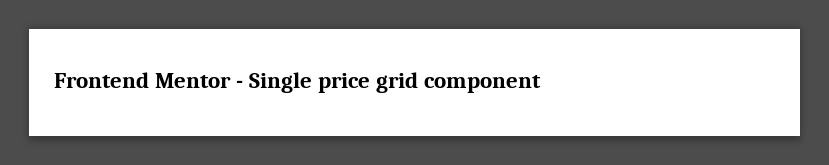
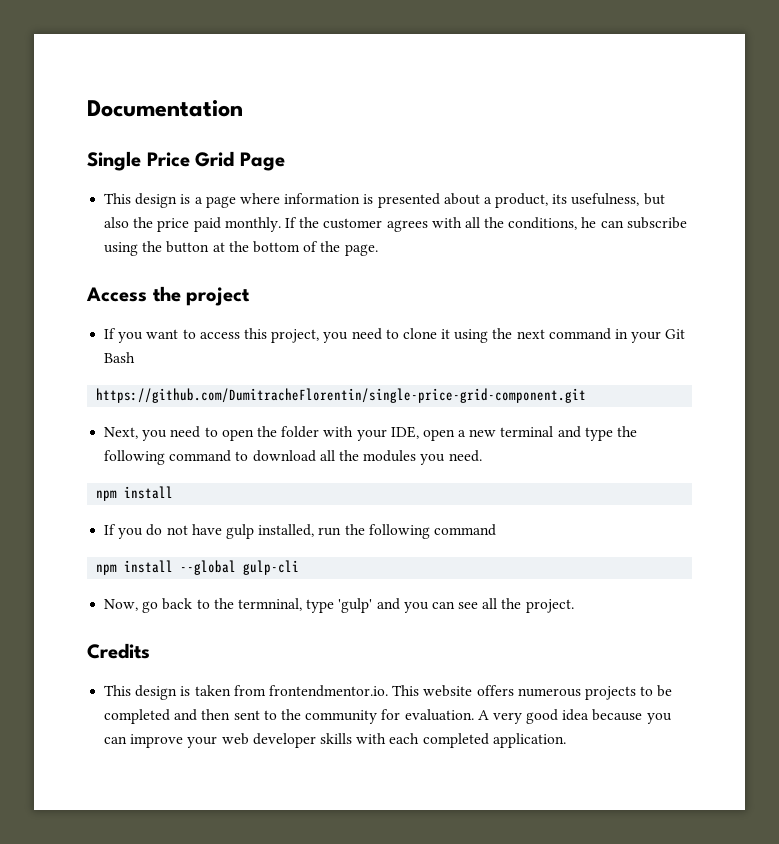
- Frontend Mentor - Single price grid component
+ Documentation
+ Single Price Grid Page
+ This design is a page where information is presented about a product, its usefulness, but also the price paid monthly. If the customer agrees with all the conditions, he can subscribe using the button at the bottom of the page.
+ Access the project
+ If you want to access this project, you need to clone it using the next command in your Git Bash
+ https://github.com/DumitracheFlorentin/single-price-grid-component.git
+ Next, you need to open the folder with your IDE, open a new terminal and type the following command to download all the modules you need.
+ npm install
+ If you do not have gulp installed, run the following command
+ npm install --global gulp-cli
+ Now, go back to the termninal, type 'gulp' and you can see all the project.
+ Credits
+ This design is taken from frontendmentor.io. This website offers numerous projects to be completed and then sent to the community for evaluation. A very good idea because you can improve your web developer skills with each completed application.

